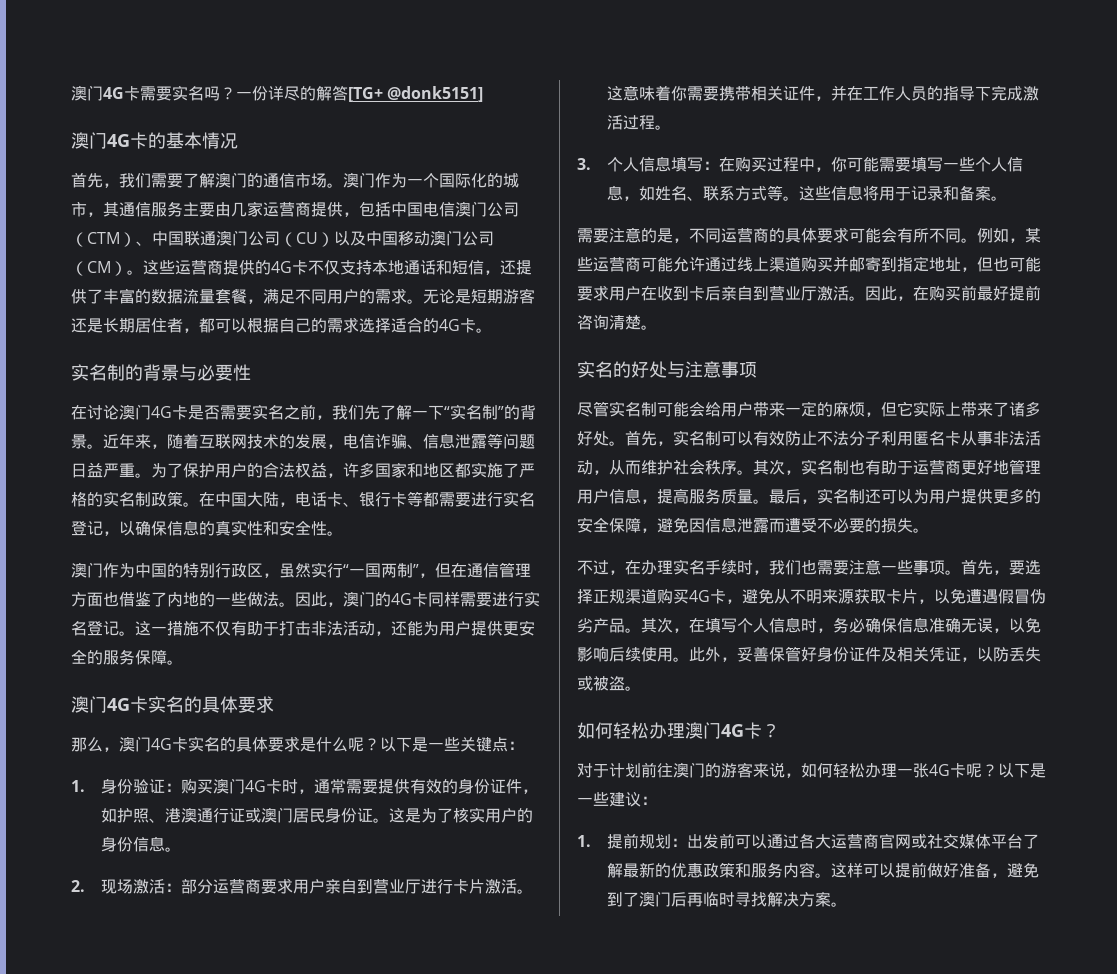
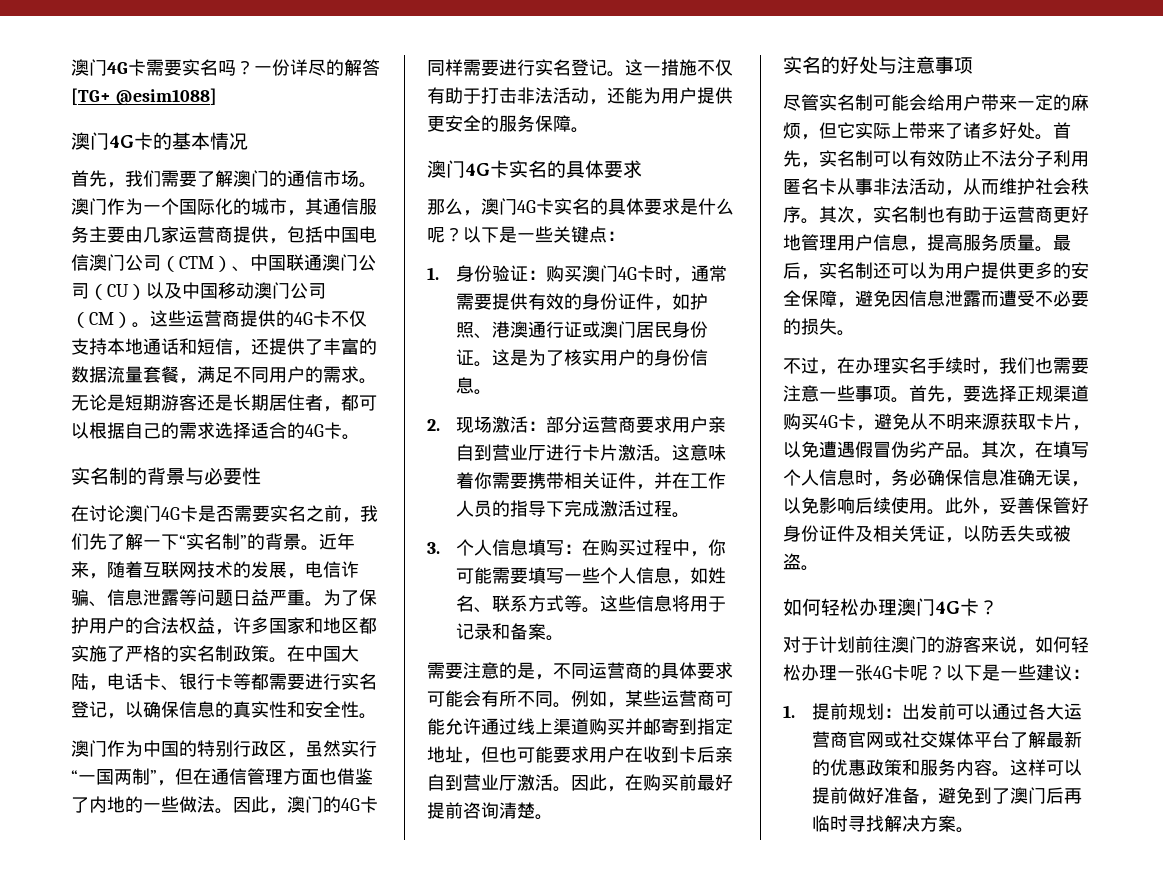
- 一份详尽的解答[TG+ @donk5151]
+ 一份详尽的解答[TG+ @esim1088]

